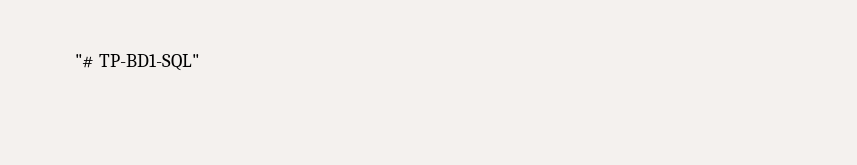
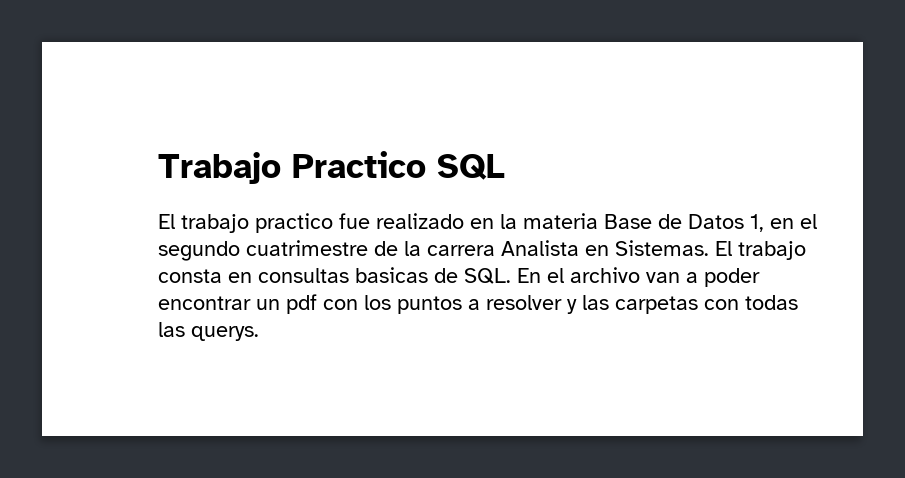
- "# TP-BD1-SQL"
+ Trabajo Practico SQL
+ El trabajo practico fue realizado en la materia Base de Datos 1, en el segundo cuatrimestre de la carrera Analista en Sistemas. El trabajo consta en consultas basicas de SQL. En el archivo van a poder encontrar un pdf con los puntos a resolver y las carpetas con todas las querys.

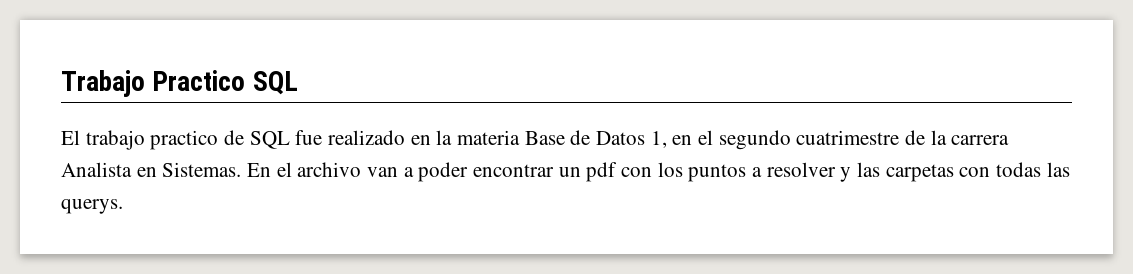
- El trabajo practico fue realizado en la materia Base de Datos 1, en el segundo cuatrimestre de la carrera Analista en Sistemas.
+ El trabajo practico de SQL fue realizado en la materia Base de Datos 1, en el segundo cuatrimestre de la carrera Analista en Sistemas.
- El trabajo consta en consultas basicas de SQL. En el archivo van a poder encontrar un pdf con los puntos a resolver y las carpetas con todas las querys.
+ En el archivo van a poder encontrar un pdf con los puntos a resolver y las carpetas con todas las querys.

